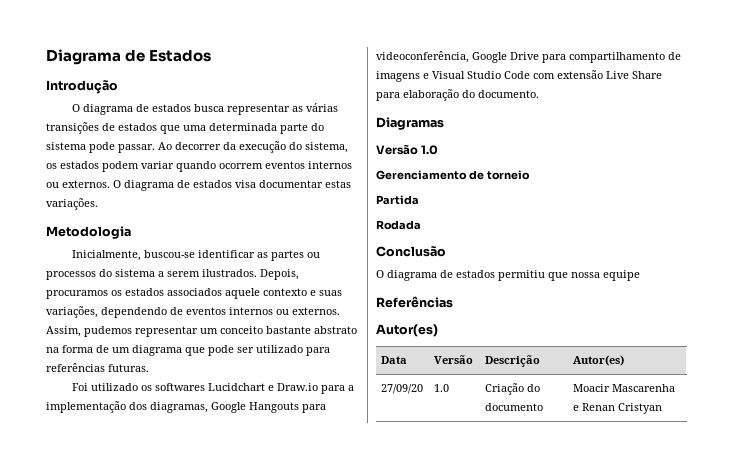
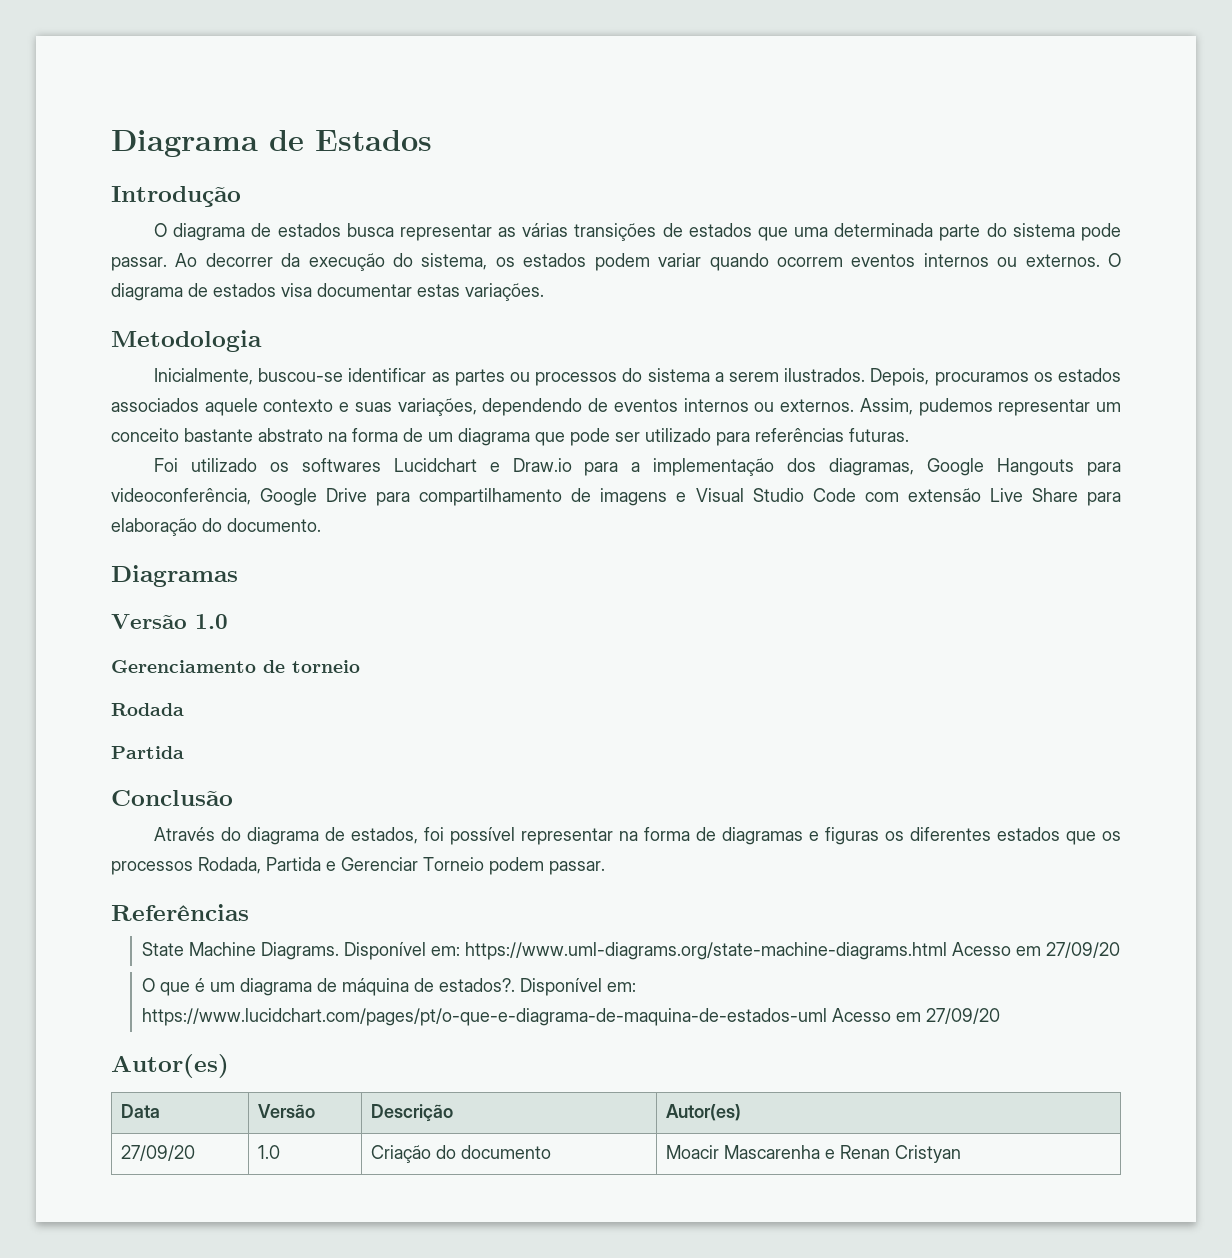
+ Rodada
  Partida
- Rodada
- O diagrama de estados permitiu que nossa equipe
+ Através do diagrama de estados, foi possível representar na forma de diagramas e figuras os diferentes estados que os processos Rodada, Partida e Gerenciar Torneio podem passar.
  Referências
+ State Machine Diagrams. Disponível em: https://www.uml-diagrams.org/state-machine-diagrams.html Acesso em 27/09/20
+ O que é um diagrama de máquina de estados?. Disponível em: https://www.lucidchart.com/pages/pt/o-que-e-diagrama-de-maquina-de-estados-uml Acesso em 27/09/20

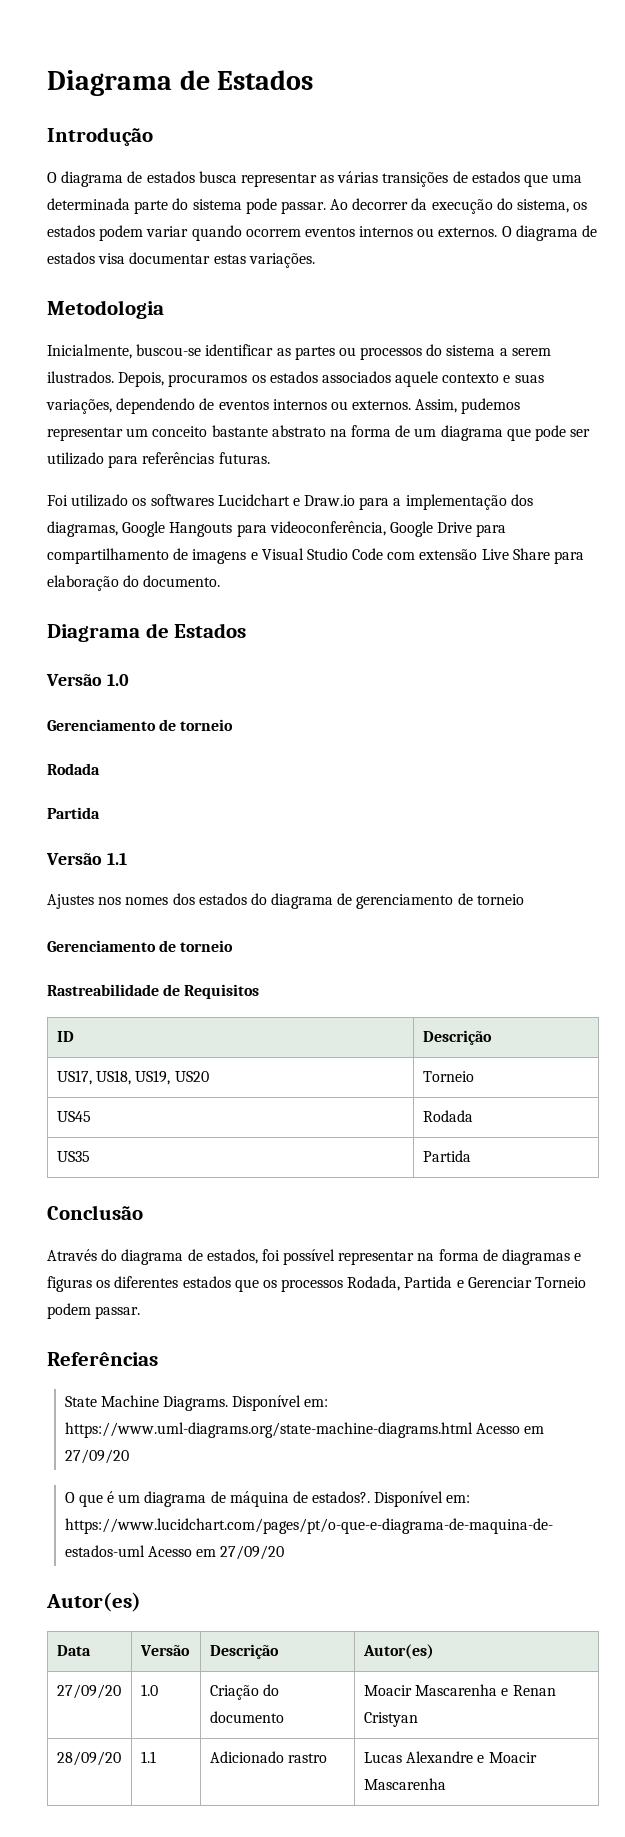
  Foi utilizado os softwares Lucidchart e Draw.io para a implementação dos diagramas, Google Hangouts para videoconferência, Google Drive para compartilhamento de imagens e Visual Studio Code com extensão Live Share para elaboração do documento.
- Diagramas
+ Diagrama de Estados
+ Versão 1.1
+ Ajustes nos nomes dos estados do diagrama de gerenciamento de torneio
+ Gerenciamento de torneio
+ Rastreabilidade de Requisitos
+ ID | Descrição
+ US17, US18, US19, US20 | Torneio
+ US45 | Rodada
+ US35 | Partida
+ 28/09/20 | 1.1 | Adicionado rastro | Lucas Alexandre e Moacir Mascarenha

